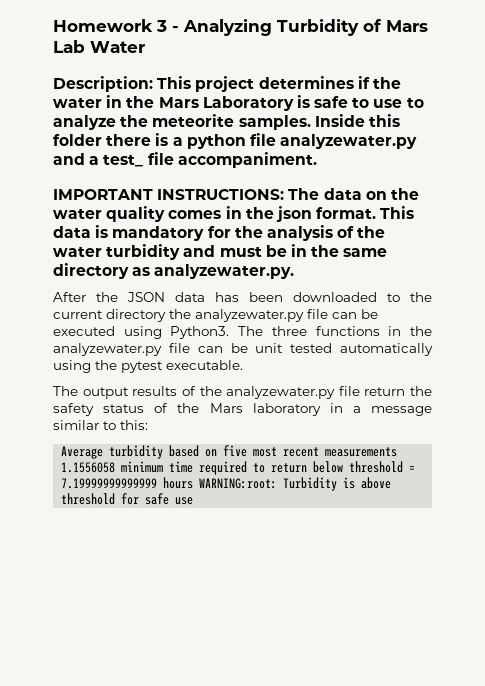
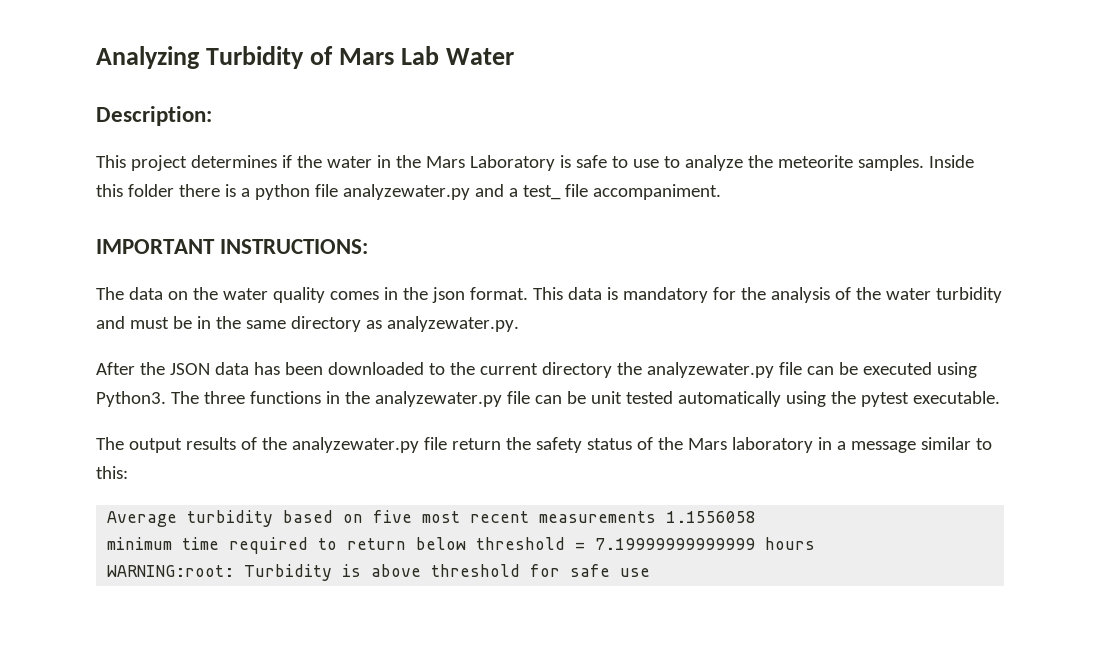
- Homework 3 - Analyzing Turbidity of Mars Lab Water
+ Analyzing Turbidity of Mars Lab Water
- Description: This project determines if the water in the Mars Laboratory is safe to use to analyze the meteorite samples.
+ Description:
+ This project determines if the water in the Mars Laboratory is safe to use to analyze the meteorite samples.
- IMPORTANT INSTRUCTIONS: The data on the water quality comes in the json format.
+ IMPORTANT INSTRUCTIONS:
+ The data on the water quality comes in the json format.
- Average turbidity based on five most recent measurements 1.1556058 minimum time required to return below threshold = 7.19999999999999 hours WARNING:root: Turbidity is above threshold for safe use
+ Average turbidity based on five most recent measurements 1.1556058
+ minimum time required to return below threshold = 7.19999999999999 hours
+ WARNING:root: Turbidity is above threshold for safe use

